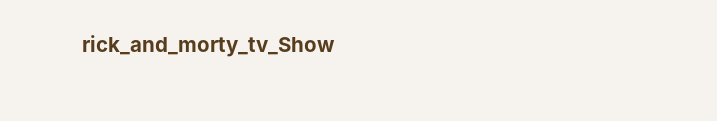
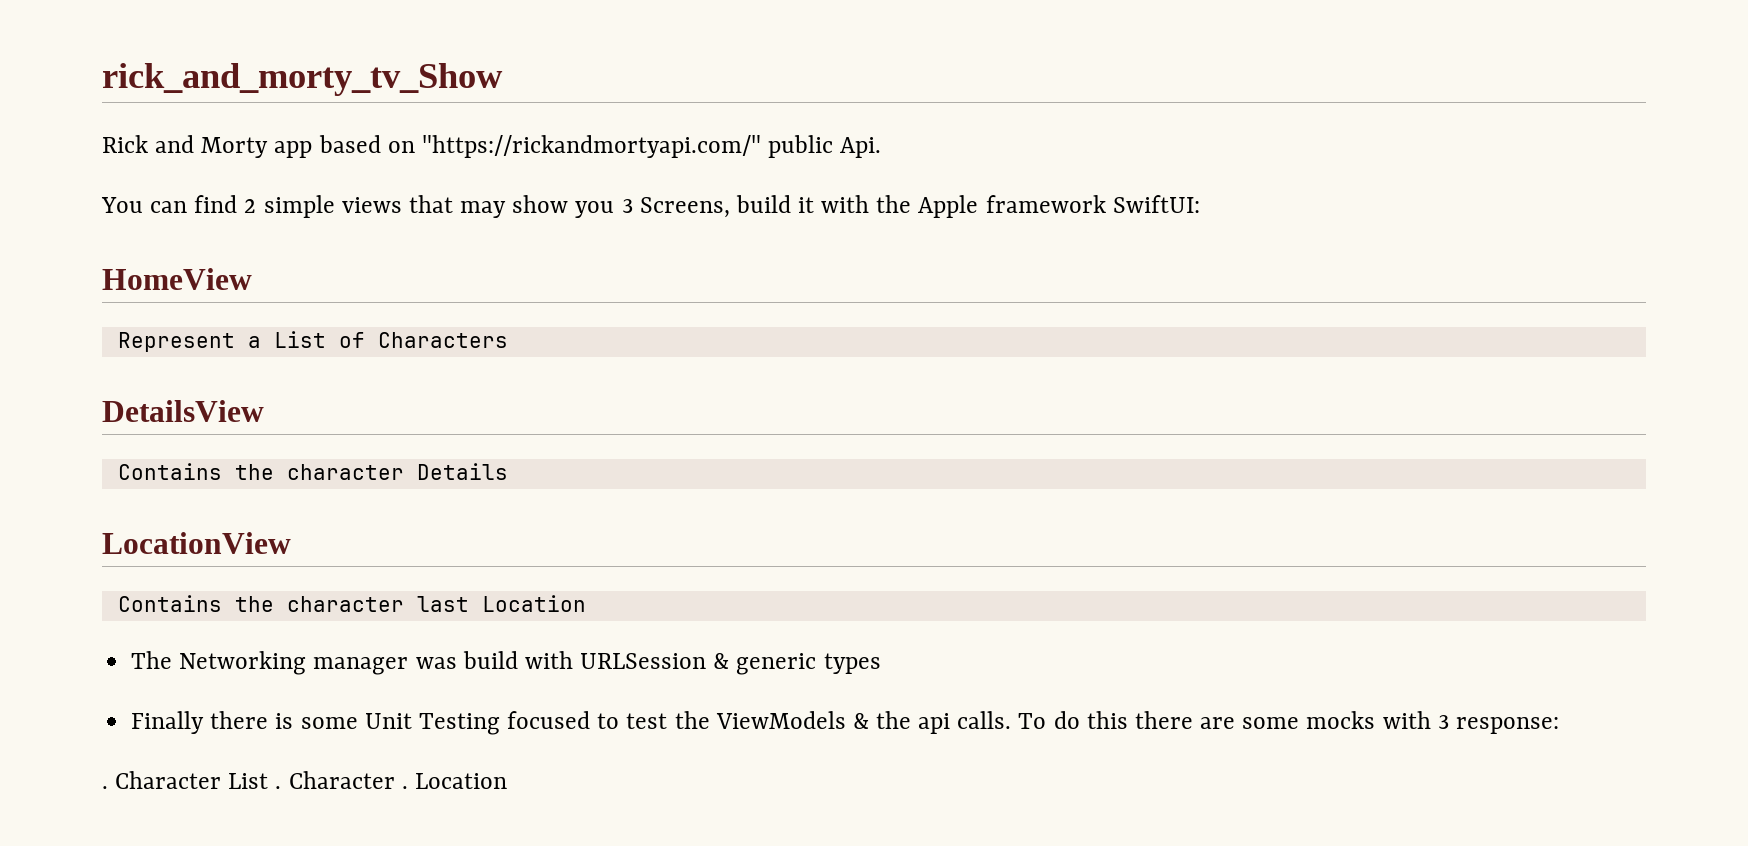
+ Rick and Morty app based on "https://rickandmortyapi.com/" public Api.
+ You can find 2 simple views that may show you 3 Screens, build it with the Apple framework SwiftUI:
+ HomeView
+ Represent a List of Characters
+ DetailsView
+ Contains the character Details
+ LocationView
+ Contains the character last Location
+ The Networking manager was build with URLSession & generic types
+ Finally there is some Unit Testing focused to test the ViewModels & the api calls. To do this there are some mocks with 3 response:
+ . Character List . Character . Location

